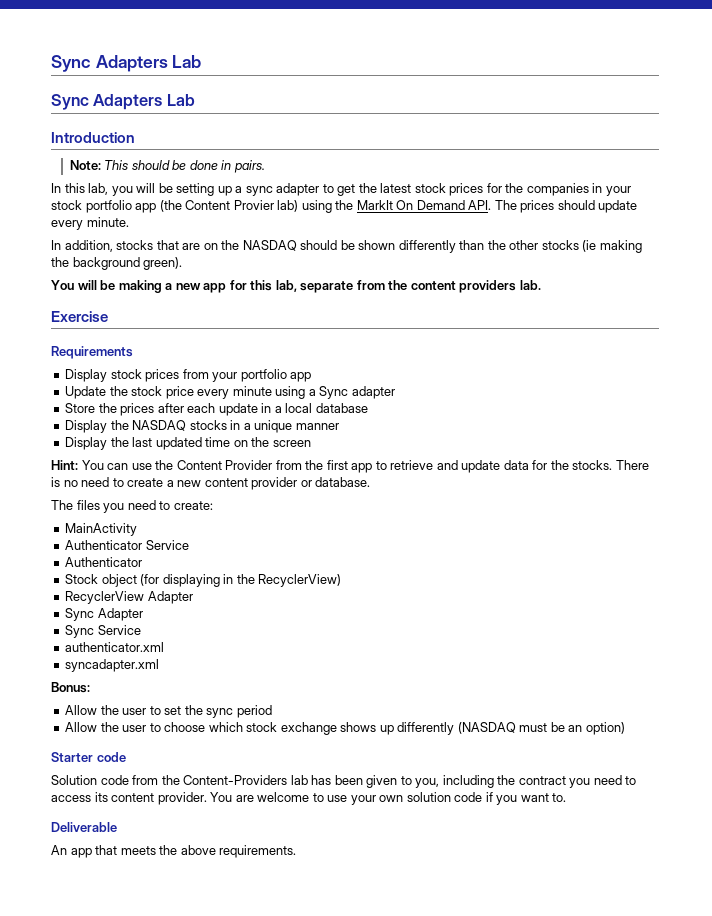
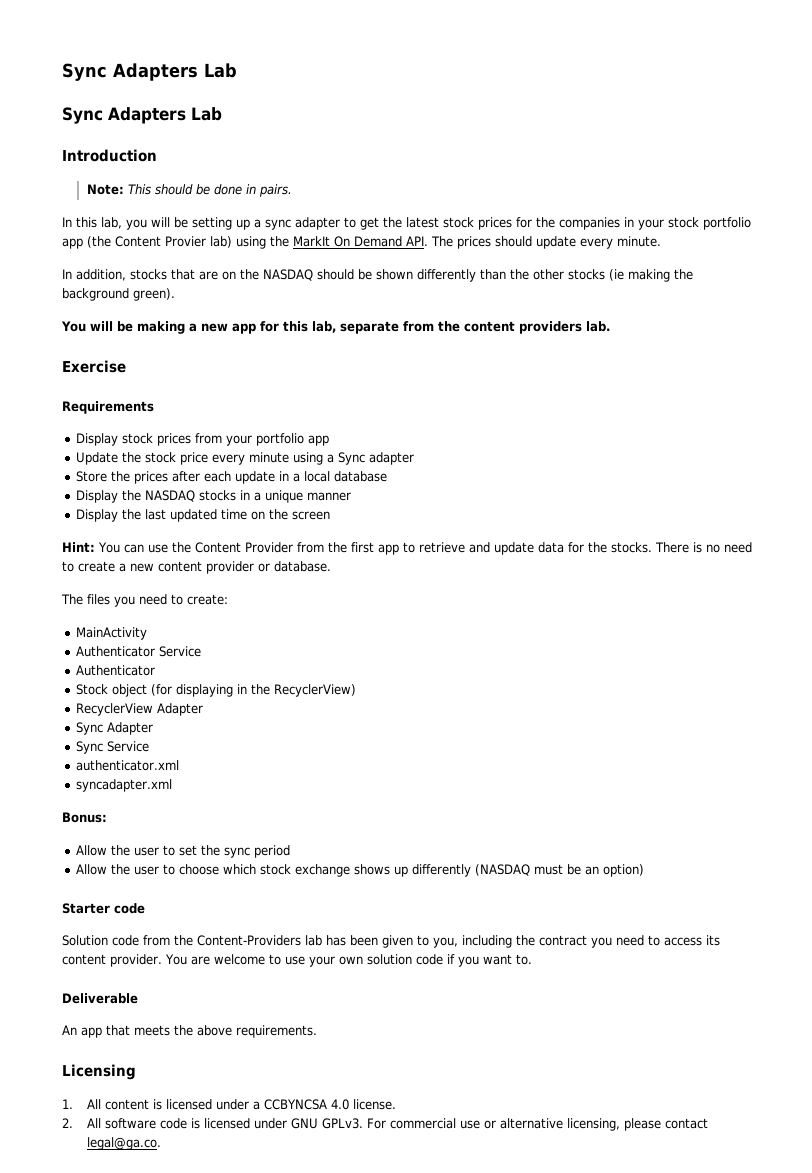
+ Licensing
+ 1. All content is licensed under a CCBYNCSA 4.0 license.
+ 2. All software code is licensed under GNU GPLv3. For commercial use or alternative licensing, please contact legal@ga.co.

